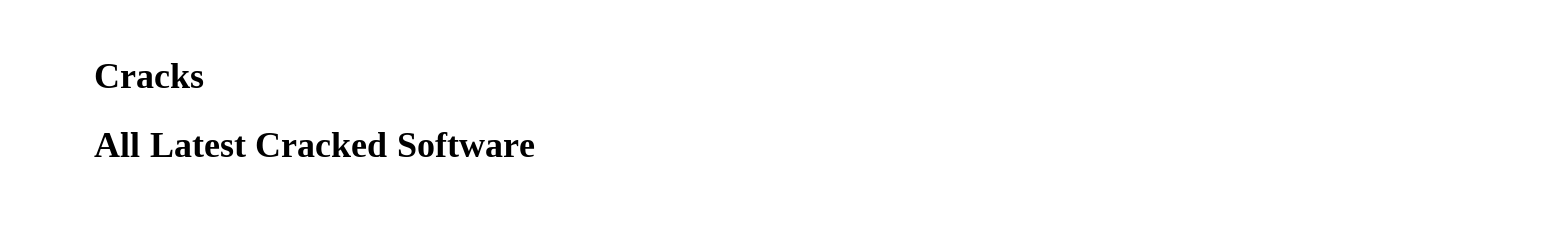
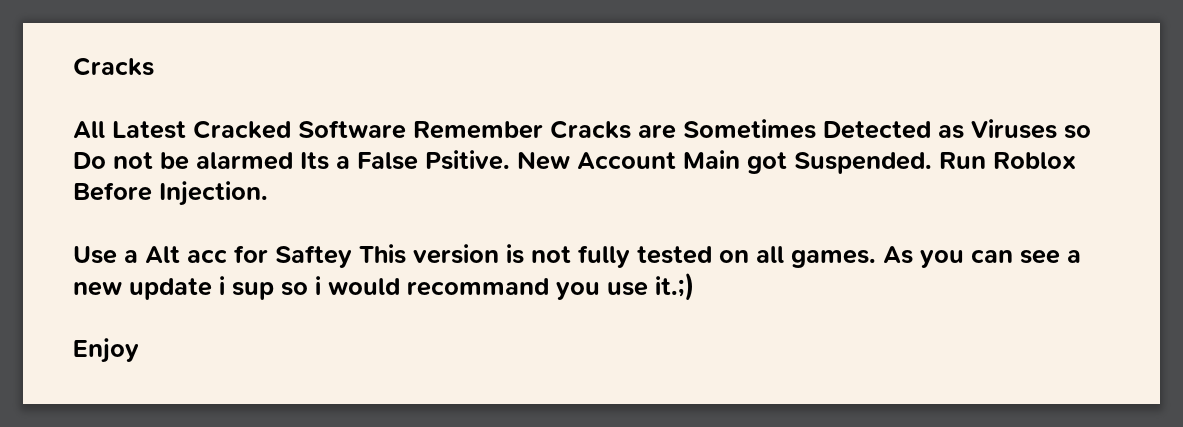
- All Latest Cracked Software
+ All Latest Cracked Software Remember Cracks are Sometimes Detected as Viruses so Do not be alarmed Its a False Psitive. New Account Main got Suspended. Run Roblox Before Injection.
+ Use a Alt acc for Saftey This version is not fully tested on all games. As you can see a new update i sup so i would recommand you use it.;)
+ Enjoy

